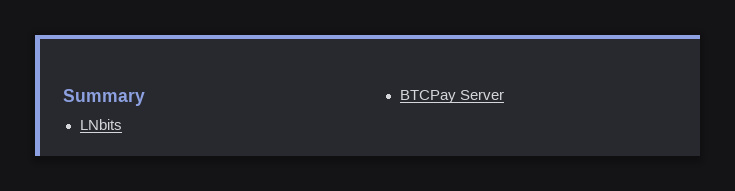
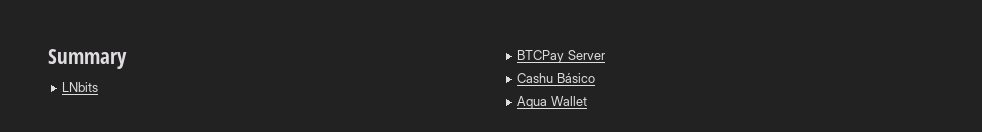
+ Cashu Básico
+ Aqua Wallet

